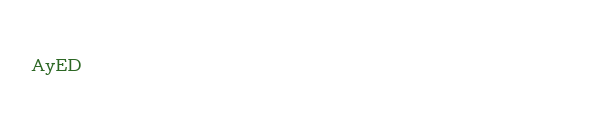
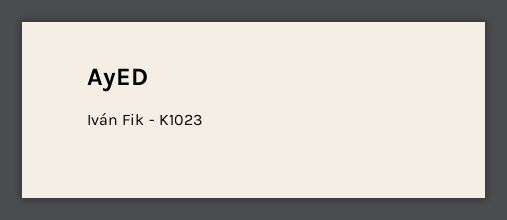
+ Iván Fik - K1023

